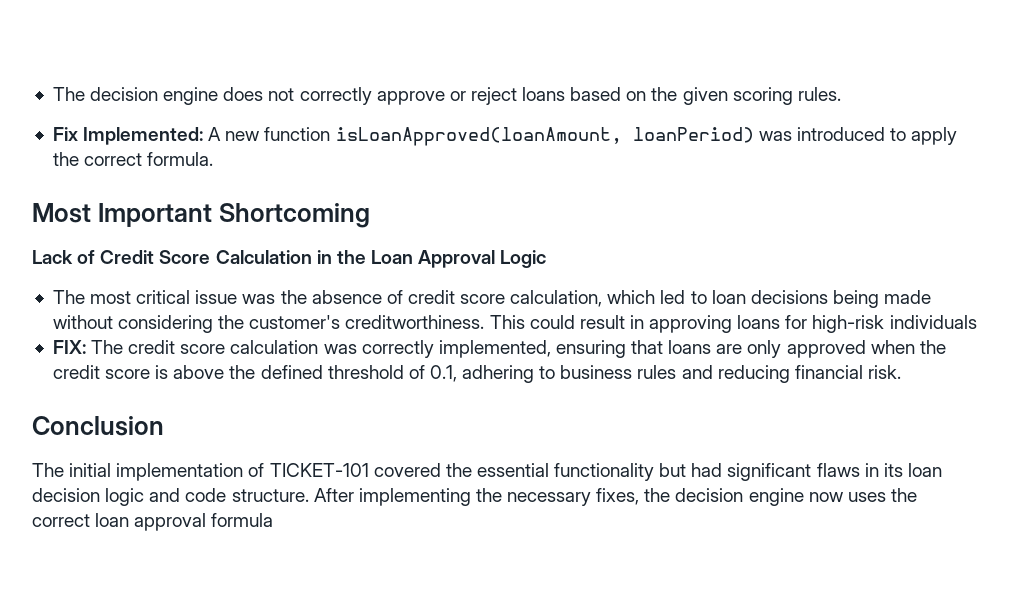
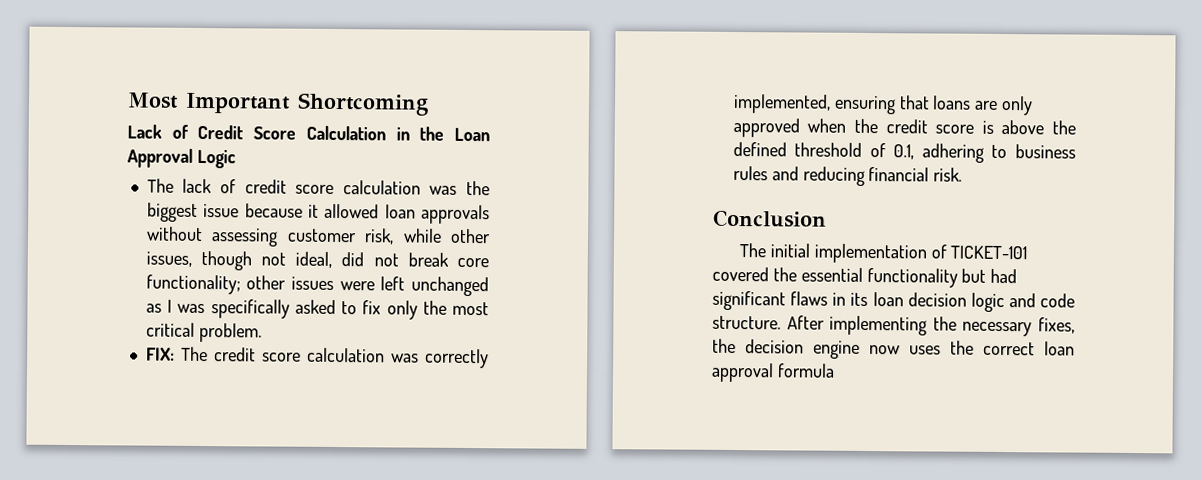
- The decision engine does not correctly approve or reject loans based on the given scoring rules.
- Fix Implemented: A new function isLoanApproved(loanAmount, loanPeriod) was introduced to apply the correct formula.
- The most critical issue was the absence of credit score calculation, which led to loan decisions being made without considering the customer's creditworthiness. This could result in approving loans for high-risk individuals
+ The lack of credit score calculation was the biggest issue because it allowed loan approvals without assessing customer risk, while other issues, though not ideal, did not break core functionality; other issues were left unchanged as I was specifically asked to fix only the most critical problem.

